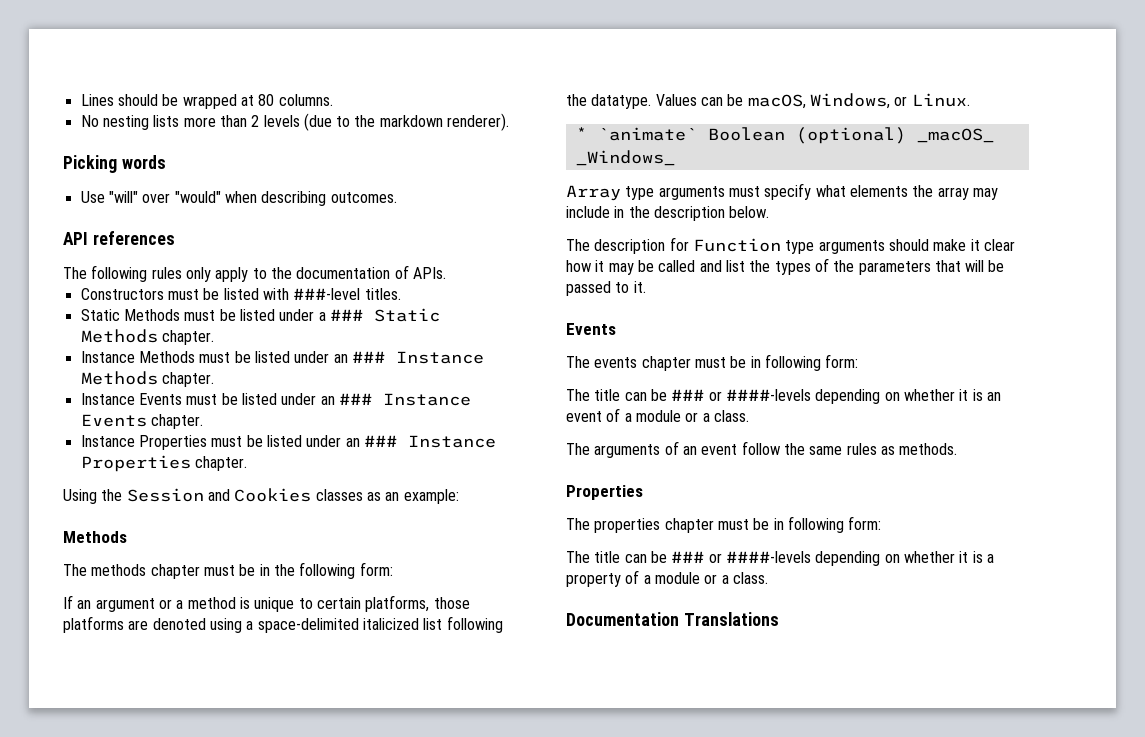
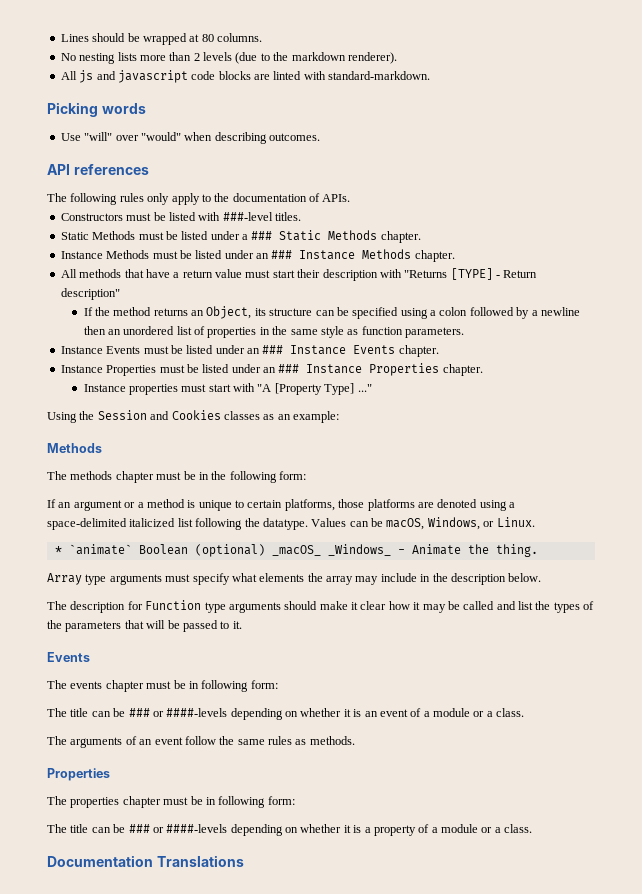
+ All js and javascript code blocks are linted with standard-markdown.
+ All methods that have a return value must start their description with "Returns [TYPE] - Return description"
+ If the method returns an Object, its structure can be specified using a colon followed by a newline then an unordered list of properties in the same style as function parameters.
+ Instance properties must start with "A [Property Type] ..."
- * `animate` Boolean (optional) _macOS_ _Windows_
+ * `animate` Boolean (optional) _macOS_ _Windows_ - Animate the thing.

